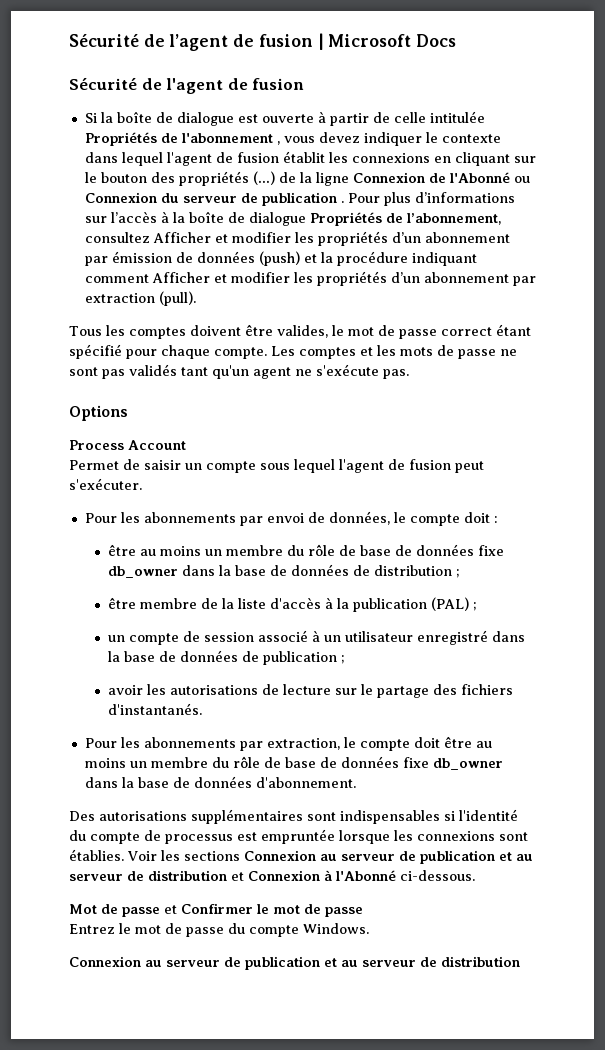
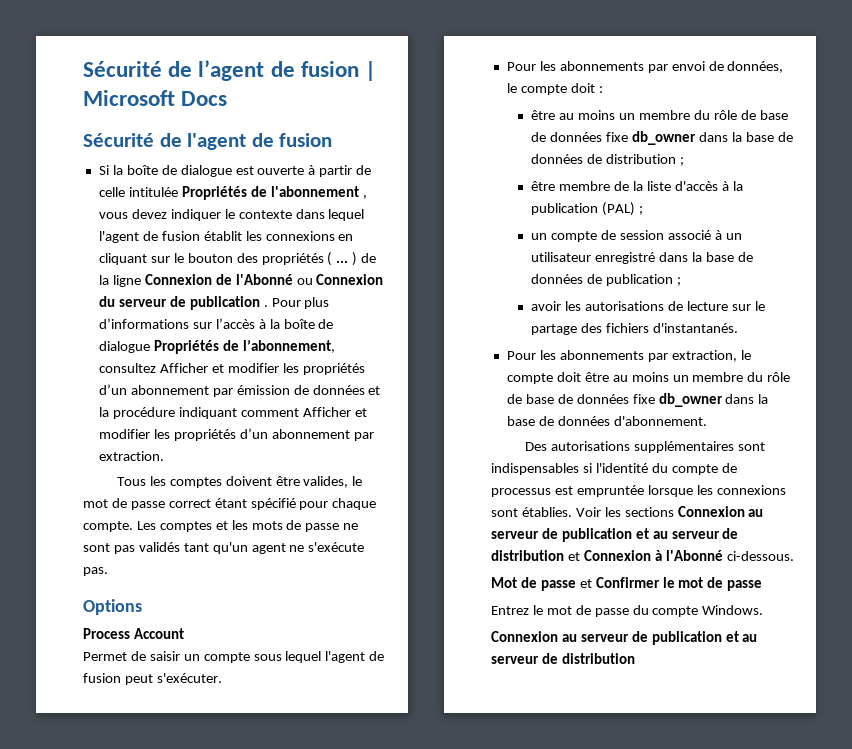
- Si la boîte de dialogue est ouverte à partir de celle intitulée Propriétés de l'abonnement , vous devez indiquer le contexte dans lequel l'agent de fusion établit les connexions en cliquant sur le bouton des propriétés (...) de la ligne Connexion de l'Abonné ou Connexion du serveur de publication .
+ Si la boîte de dialogue est ouverte à partir de celle intitulée Propriétés de l'abonnement , vous devez indiquer le contexte dans lequel l'agent de fusion établit les connexions en cliquant sur le bouton des propriétés ( ... ) de la ligne Connexion de l'Abonné ou Connexion du serveur de publication .
- Pour plus d’informations sur l’accès à la boîte de dialogue Propriétés de l’abonnement, consultez Afficher et modifier les propriétés d’un abonnement par émission de données (push) et la procédure indiquant comment Afficher et modifier les propriétés d’un abonnement par extraction (pull).
+ Pour plus d’informations sur l’accès à la boîte de dialogue Propriétés de l’abonnement, consultez Afficher et modifier les propriétés d’un abonnement par émission de données et la procédure indiquant comment Afficher et modifier les propriétés d’un abonnement par extraction.

